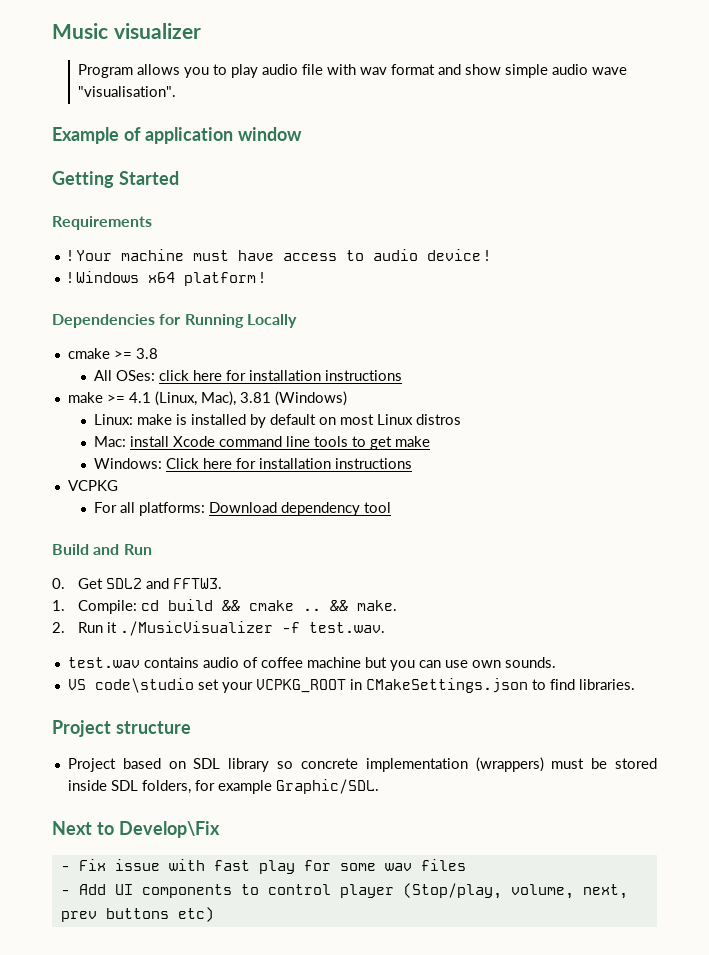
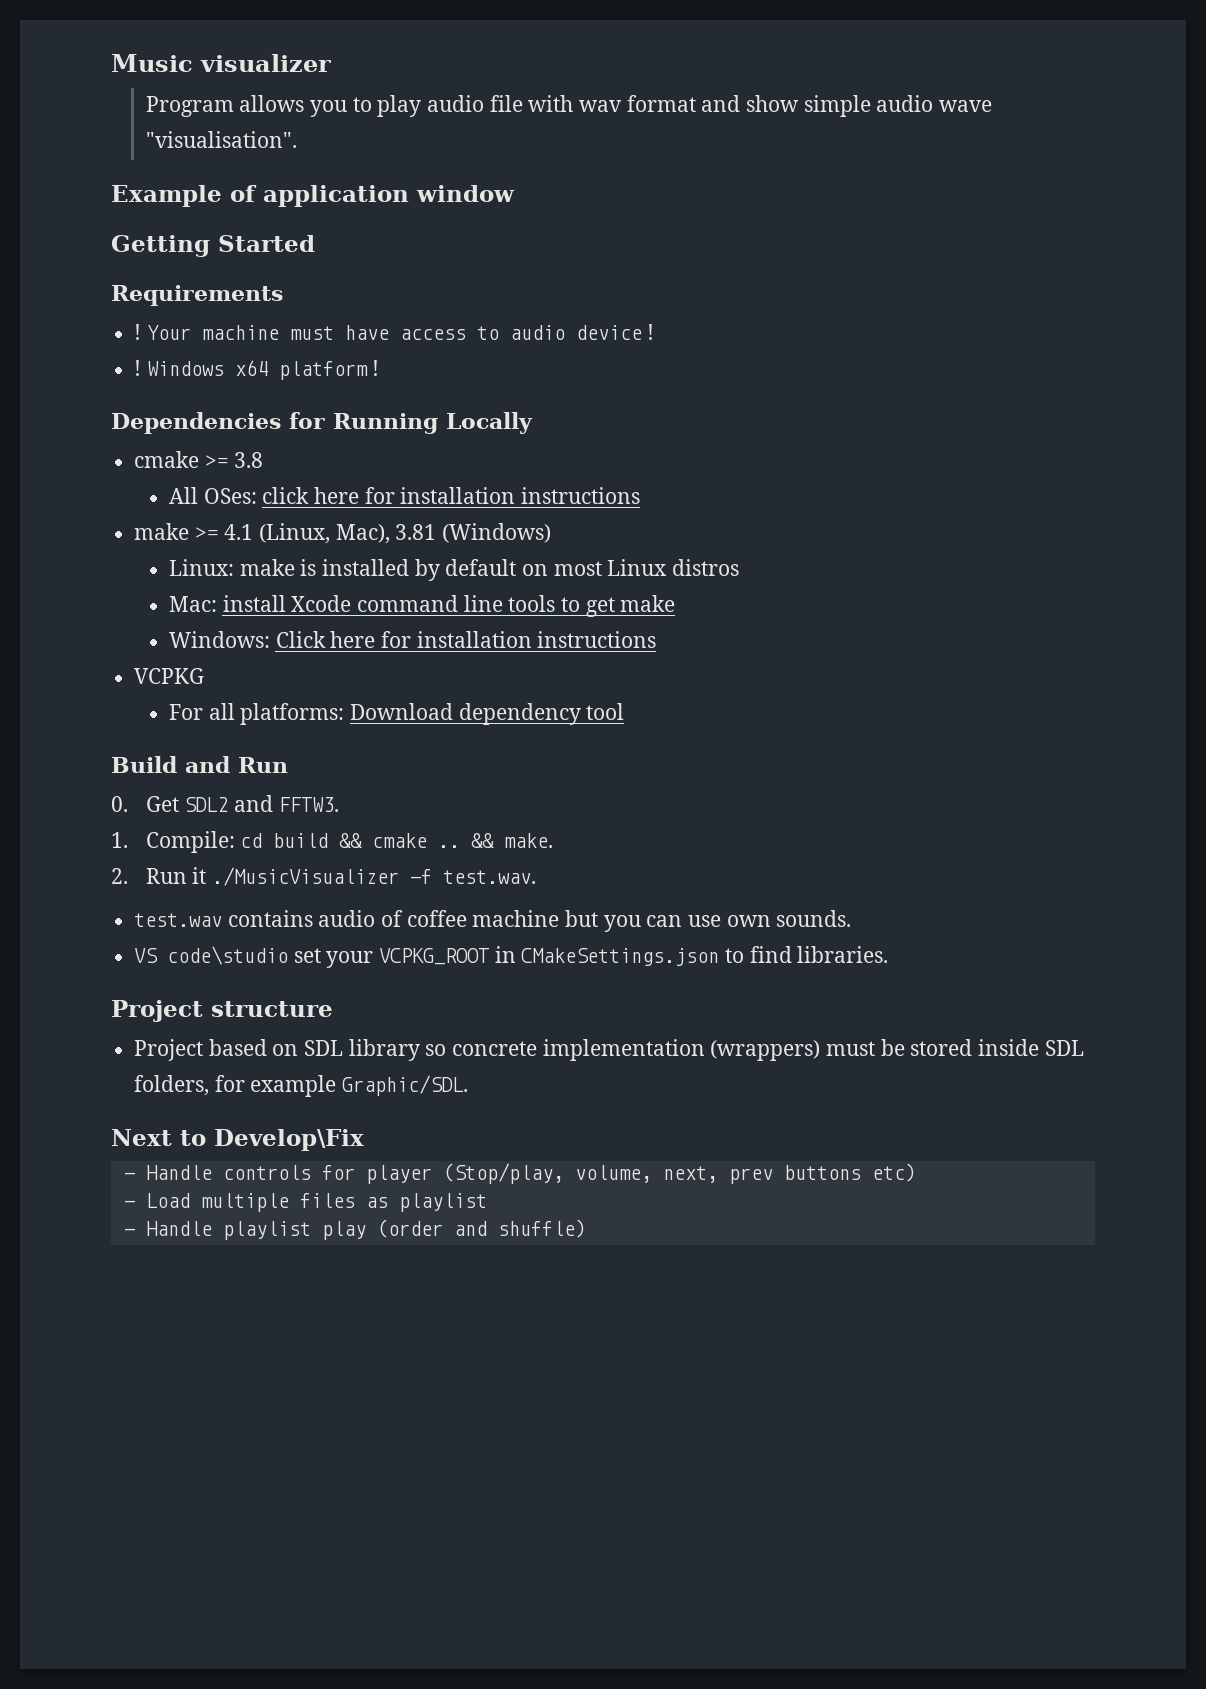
- - Fix issue with fast play for some wav files
- - Add UI components to control player (Stop/play, volume, next, prev buttons etc)
+ - Handle controls for player (Stop/play, volume, next, prev buttons etc)
+ - Load multiple files as playlist
+ - Handle playlist play (order and shuffle)

